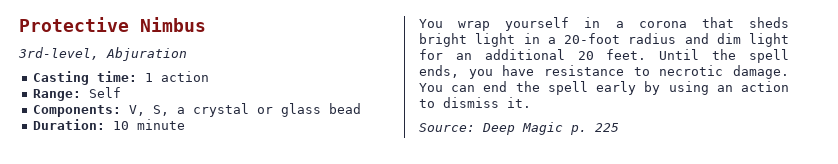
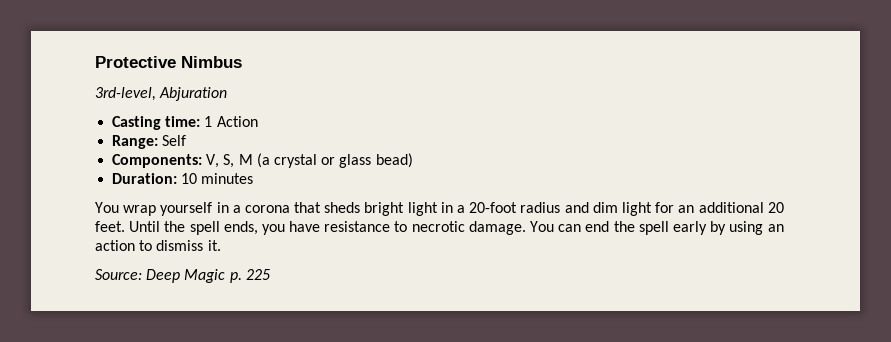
- Casting time: 1 action
+ Casting time: 1 Action
- Components: V, S, a crystal or glass bead
+ Components: V, S, M (a crystal or glass bead)
- Duration: 10 minute
+ Duration: 10 minutes

